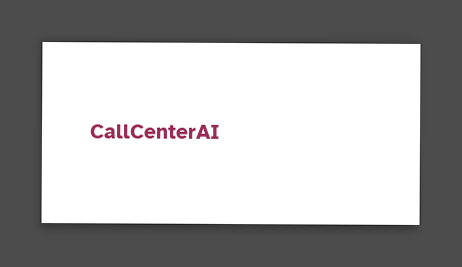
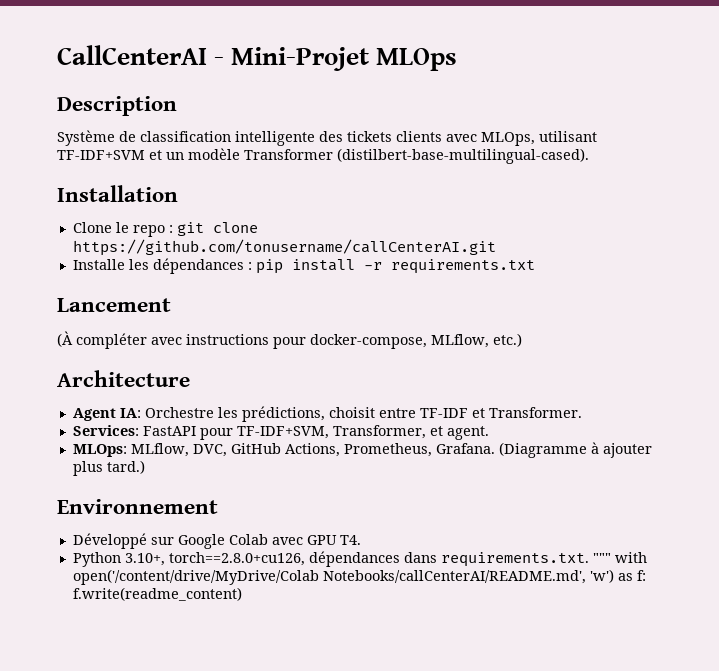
- CallCenterAI
+ CallCenterAI - Mini-Projet MLOps
+ Description
+ Système de classification intelligente des tickets clients avec MLOps, utilisant TF-IDF+SVM et un modèle Transformer (distilbert-base-multilingual-cased).
+ Installation
+ Clone le repo : git clone https://github.com/tonusername/callCenterAI.git
+ Installe les dépendances : pip install -r requirements.txt
+ Lancement
+ (À compléter avec instructions pour docker-compose, MLflow, etc.)
+ Architecture
+ Agent IA: Orchestre les prédictions, choisit entre TF-IDF et Transformer.
+ Services: FastAPI pour TF-IDF+SVM, Transformer, et agent.
+ MLOps: MLflow, DVC, GitHub Actions, Prometheus, Grafana. (Diagramme à ajouter plus tard.)
+ Environnement
+ Développé sur Google Colab avec GPU T4.
+ Python 3.10+, torch==2.8.0+cu126, dépendances dans requirements.txt. """ with open('/content/drive/MyDrive/Colab Notebooks/callCenterAI/README.md', 'w') as f: f.write(readme_content)

